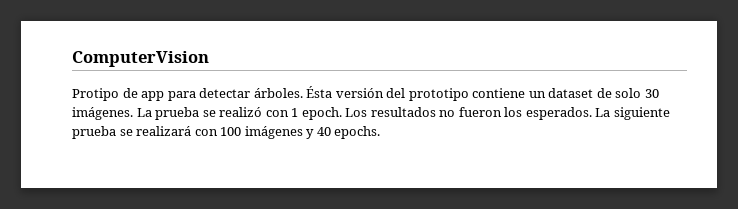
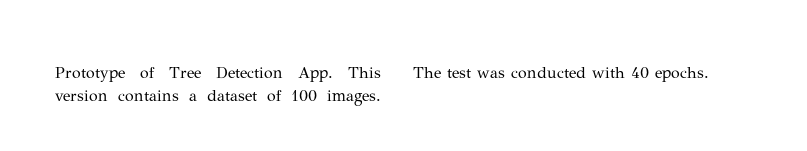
- ComputerVision
- Protipo de app para detectar árboles. Ésta versión del prototipo contiene un dataset de solo 30 imágenes. La prueba se realizó con 1 epoch. Los resultados no fueron los esperados. La siguiente prueba se realizará con 100 imágenes y 40 epochs.
+ Prototype of Tree Detection App. This version contains a dataset of 100 images. The test was conducted with 40 epochs.

